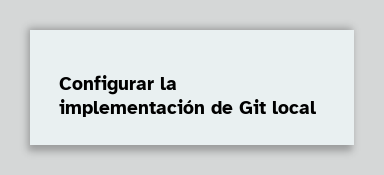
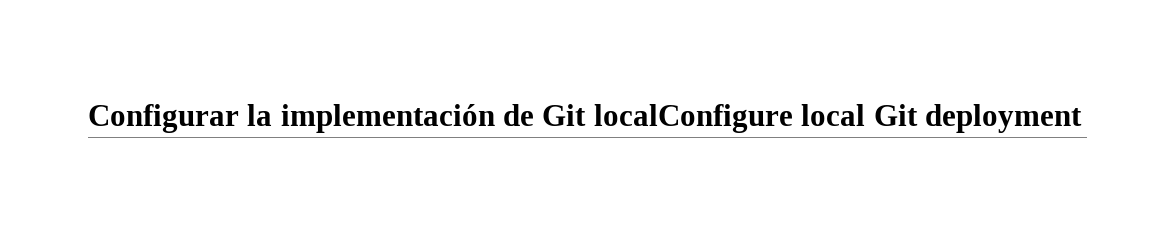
- Configurar la implementación de Git local
+ Configurar la implementación de Git localConfigure local Git deployment

